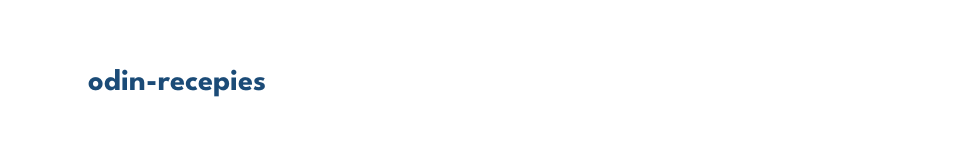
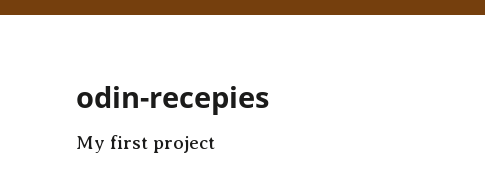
+ My first project

